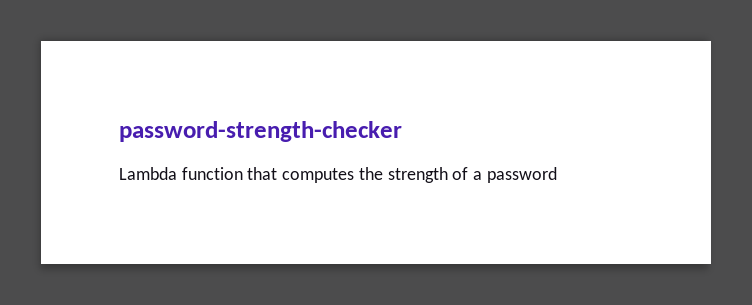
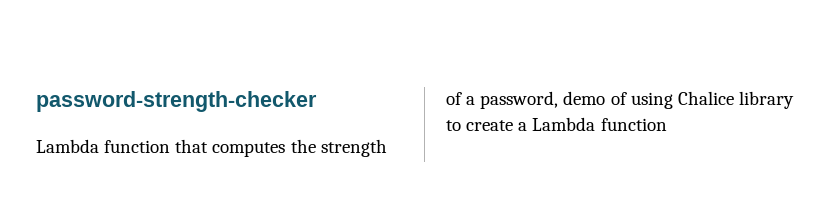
- Lambda function that computes the strength of a password
+ Lambda function that computes the strength of a password, demo of using Chalice library to create a Lambda function

